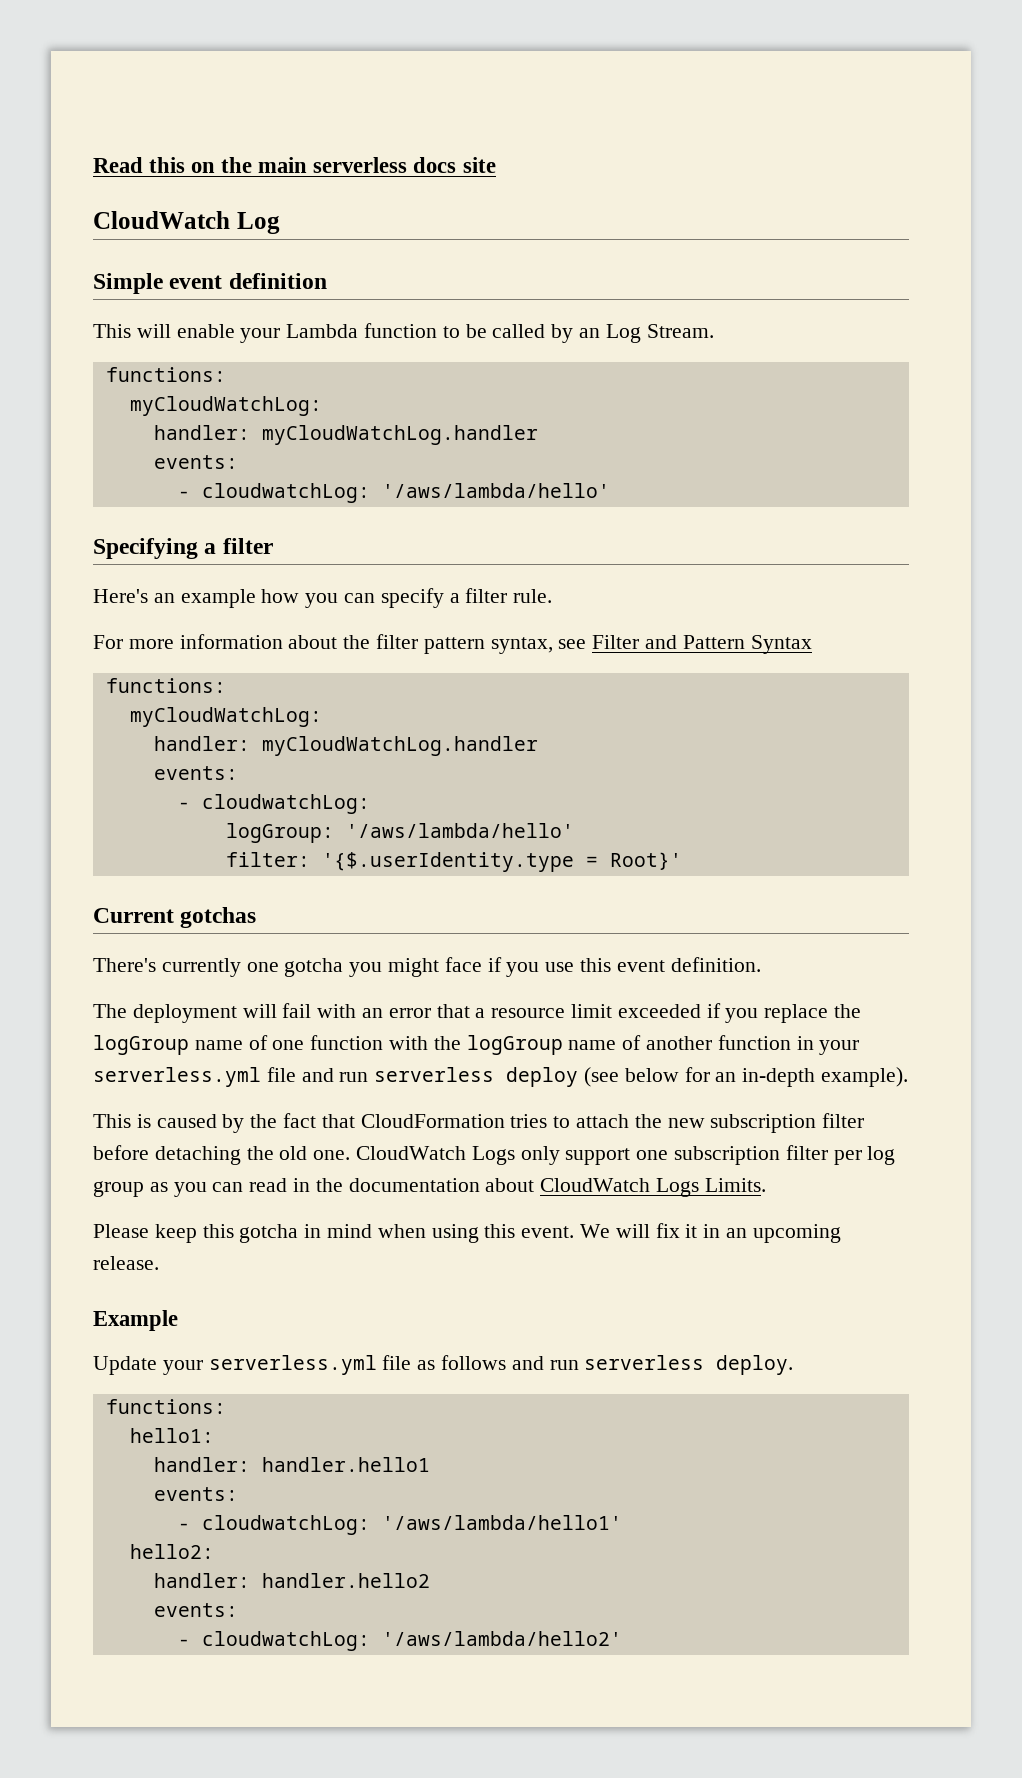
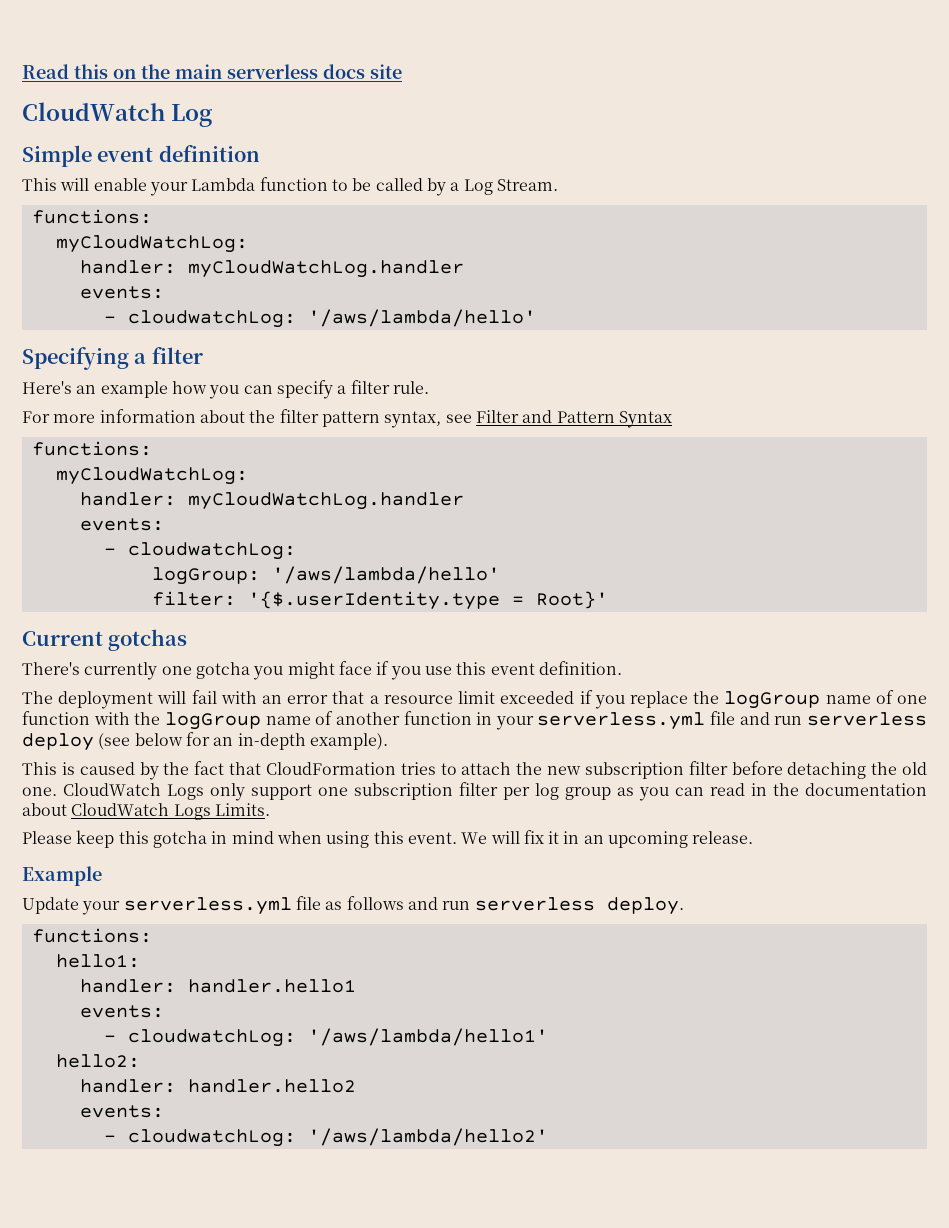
- This will enable your Lambda function to be called by an Log Stream.
+ This will enable your Lambda function to be called by a Log Stream.

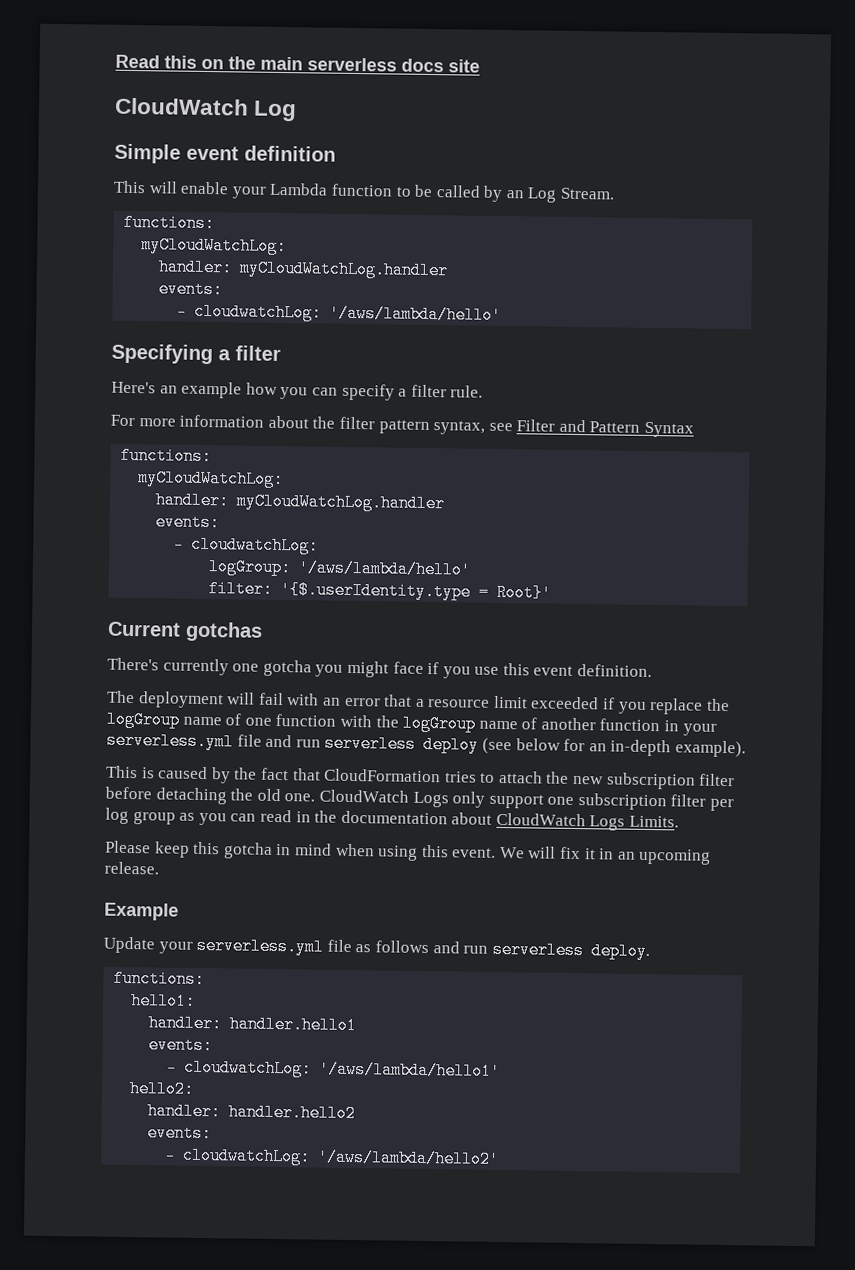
- This will enable your Lambda function to be called by a Log Stream.
+ This will enable your Lambda function to be called by an Log Stream.

